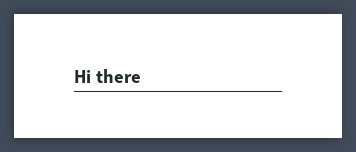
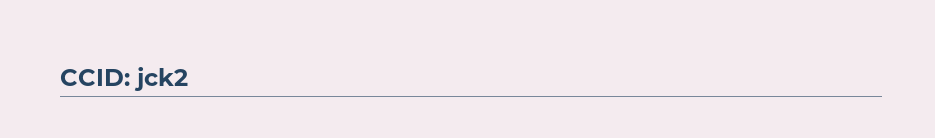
- Hi there
+ CCID: jck2

